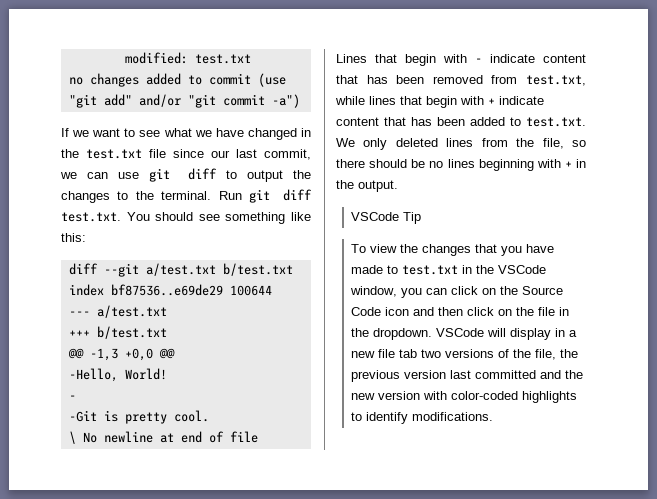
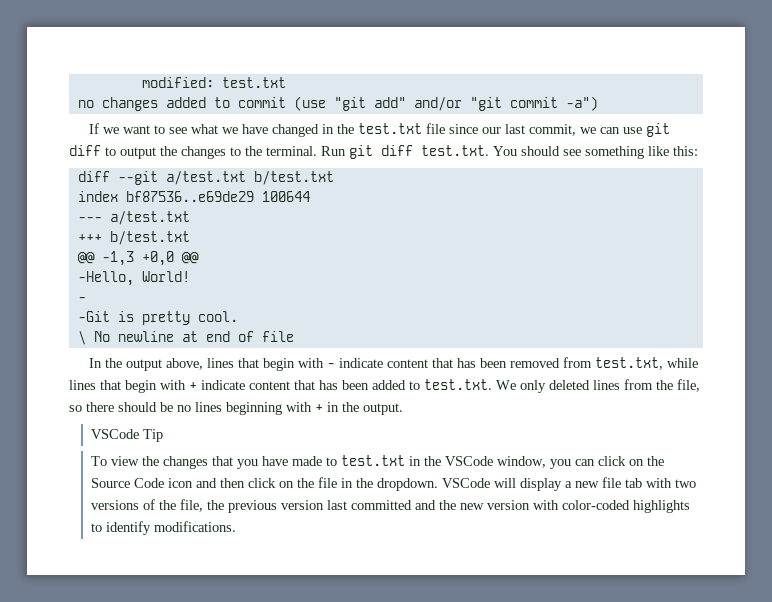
- Lines that begin with - indicate content that has been removed from test.txt, while lines that begin with + indicate content that has been added to test.txt. We only deleted lines from the file, so there should be no lines beginning with + in the output.
+ In the output above, lines that begin with - indicate content that has been removed from test.txt, while lines that begin with + indicate content that has been added to test.txt. We only deleted lines from the file, so there should be no lines beginning with + in the output.
- VSCode will display in a new file tab two versions of the file, the previous version last committed and the new version with color-coded highlights to identify modifications.
+ VSCode will display a new file tab with two versions of the file, the previous version last committed and the new version with color-coded highlights to identify modifications.

